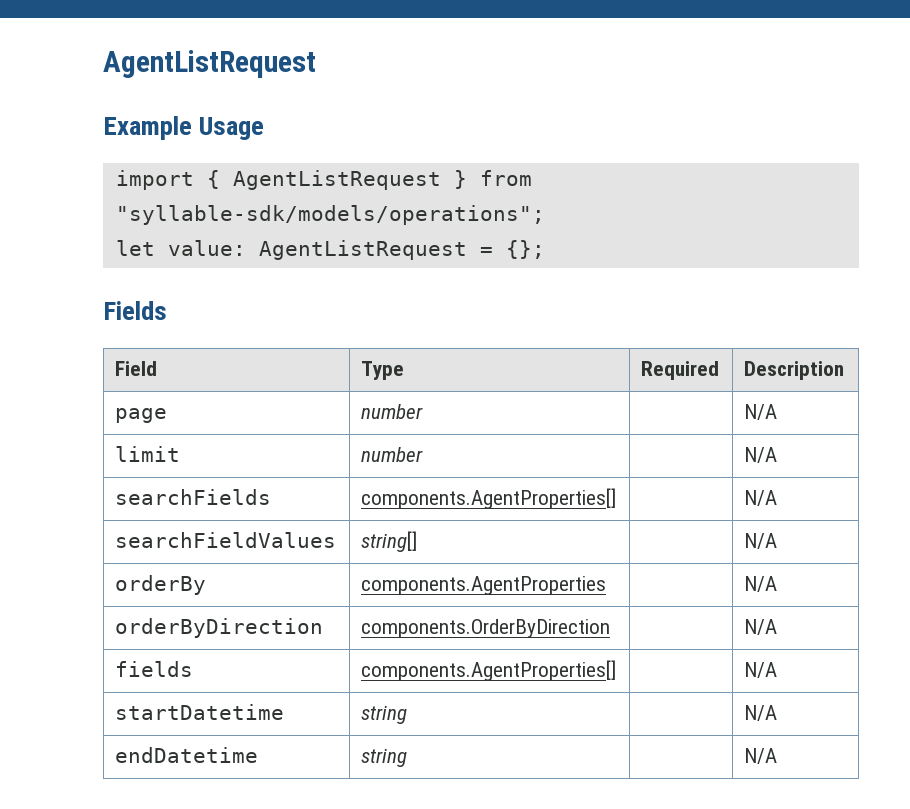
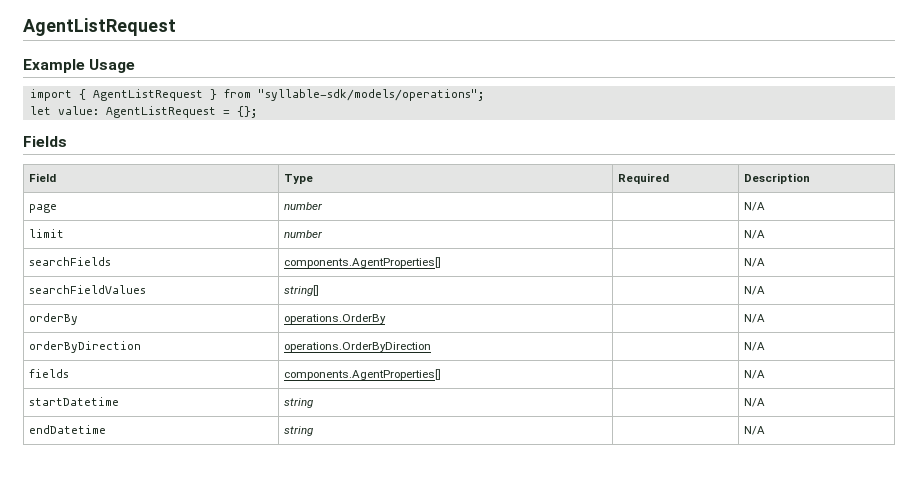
- orderBy | components.AgentProperties | | N/A
+ orderBy | operations.OrderBy | | N/A
- orderByDirection | components.OrderByDirection | | N/A
+ orderByDirection | operations.OrderByDirection | | N/A

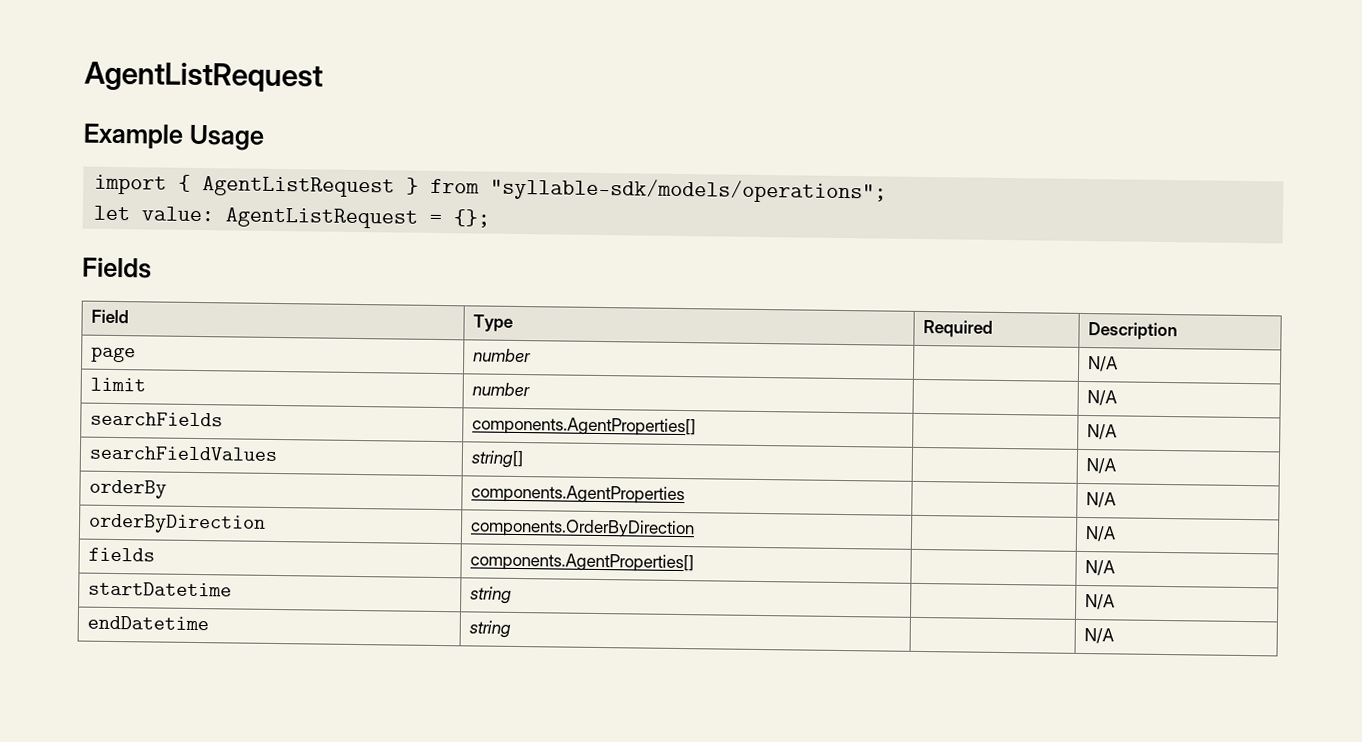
- orderBy | operations.OrderBy | | N/A
+ orderBy | components.AgentProperties | | N/A
- orderByDirection | operations.OrderByDirection | | N/A
+ orderByDirection | components.OrderByDirection | | N/A

